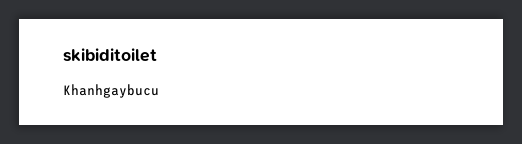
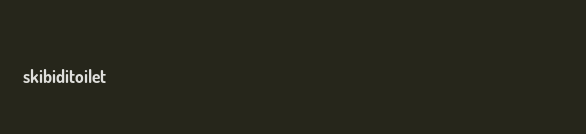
- Khanhgaybucu

